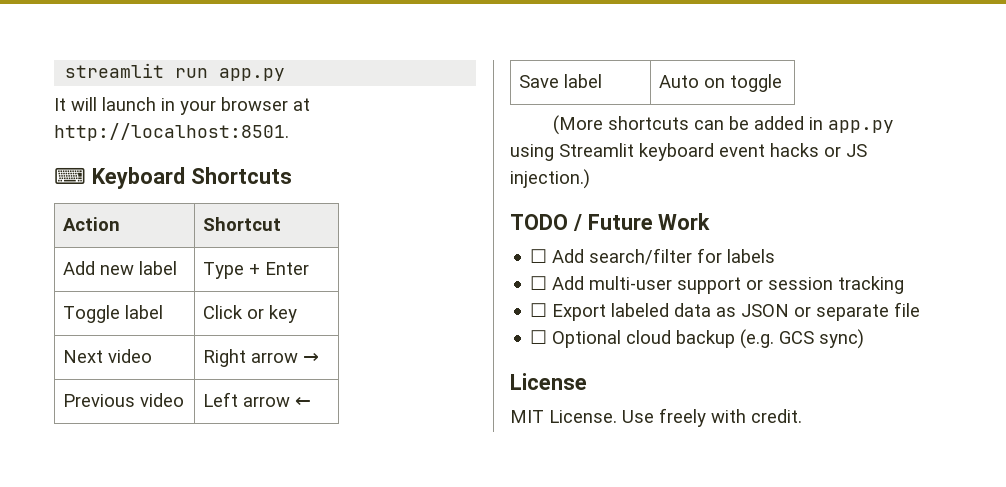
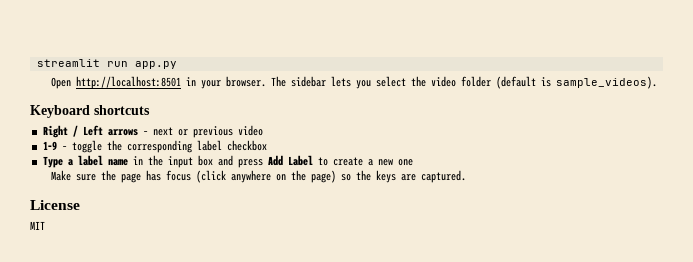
- It will launch in your browser at http://localhost:8501.
- ⌨ Keyboard Shortcuts
- Action | Shortcut
- Add new label | Type + Enter
- Toggle label | Click or key
- Next video | Right arrow →
- Previous video | Left arrow ←
- Save label | Auto on toggle
- (More shortcuts can be added in app.py using Streamlit keyboard event hacks or JS injection.)
- TODO / Future Work
- ☐ Add search/filter for labels
- ☐ Add multi-user support or session tracking
- ☐ Export labeled data as JSON or separate file
- ☐ Optional cloud backup (e.g. GCS sync)
+ Open http://localhost:8501 in your browser. The sidebar lets you select the video folder (default is sample_videos).
+ Keyboard shortcuts
+ Right / Left arrows – next or previous video
+ 1‑9 – toggle the corresponding label checkbox
+ Type a label name in the input box and press Add Label to create a new one
+ Make sure the page has focus (click anywhere on the page) so the keys are captured.
  License
- MIT License. Use freely with credit.
+ MIT

